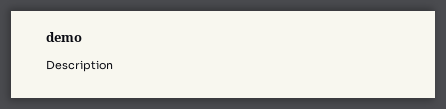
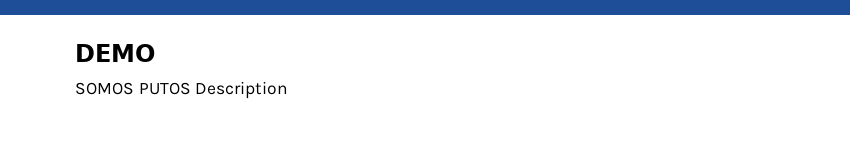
- demo
- Description
+ DEMO
+ SOMOS PUTOS Description

